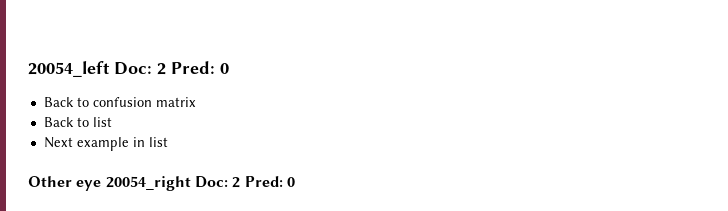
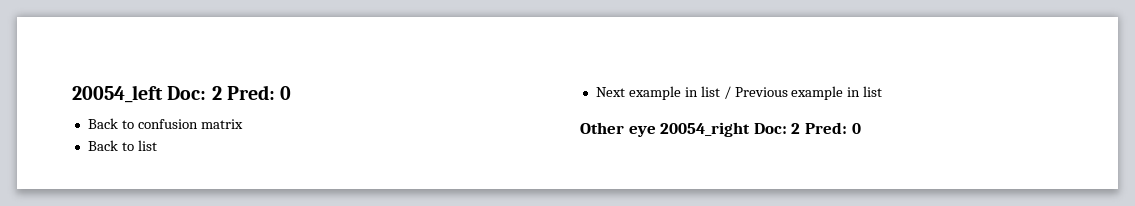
- Next example in list
+ Next example in list / Previous example in list

